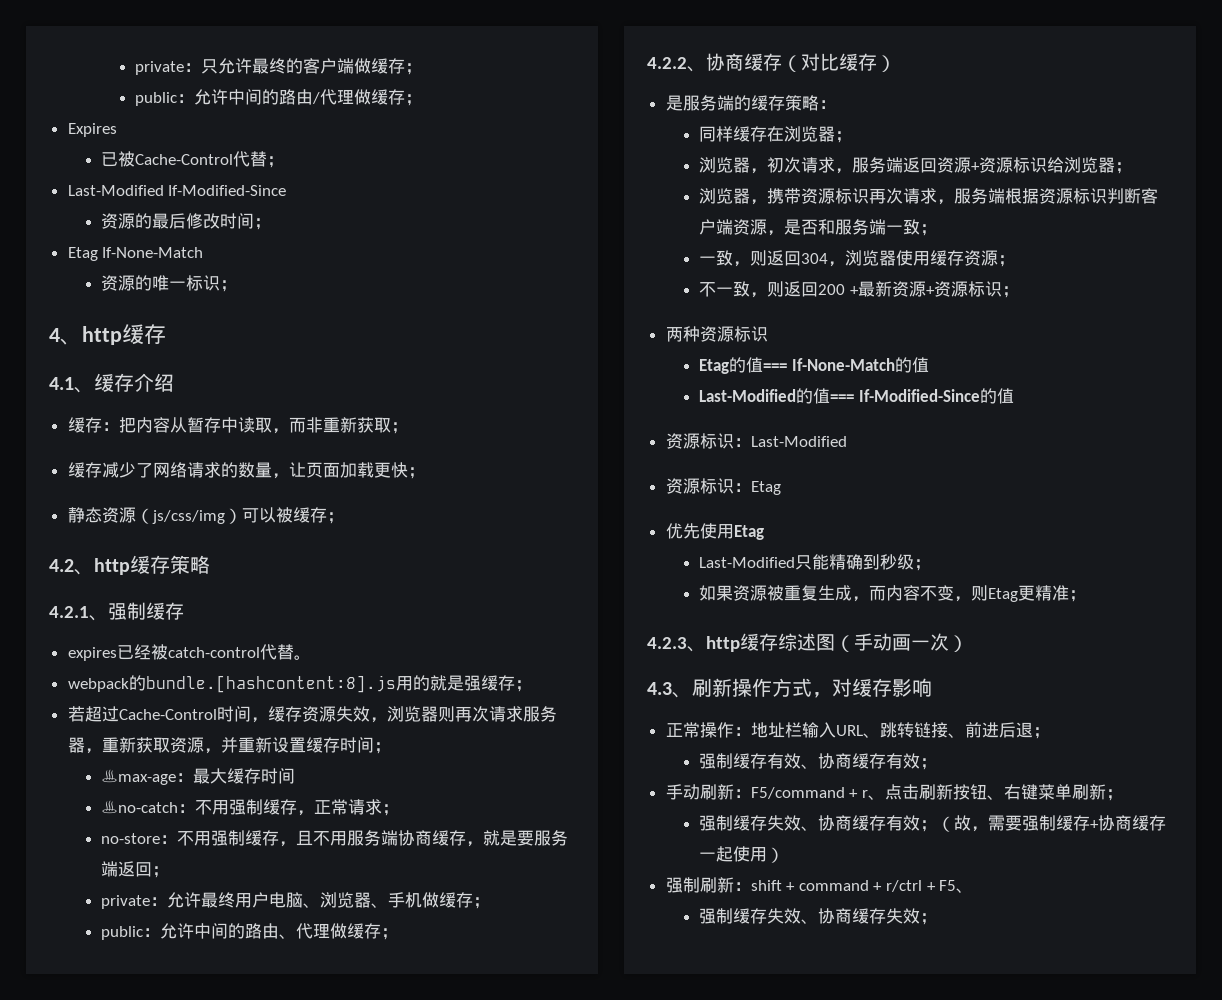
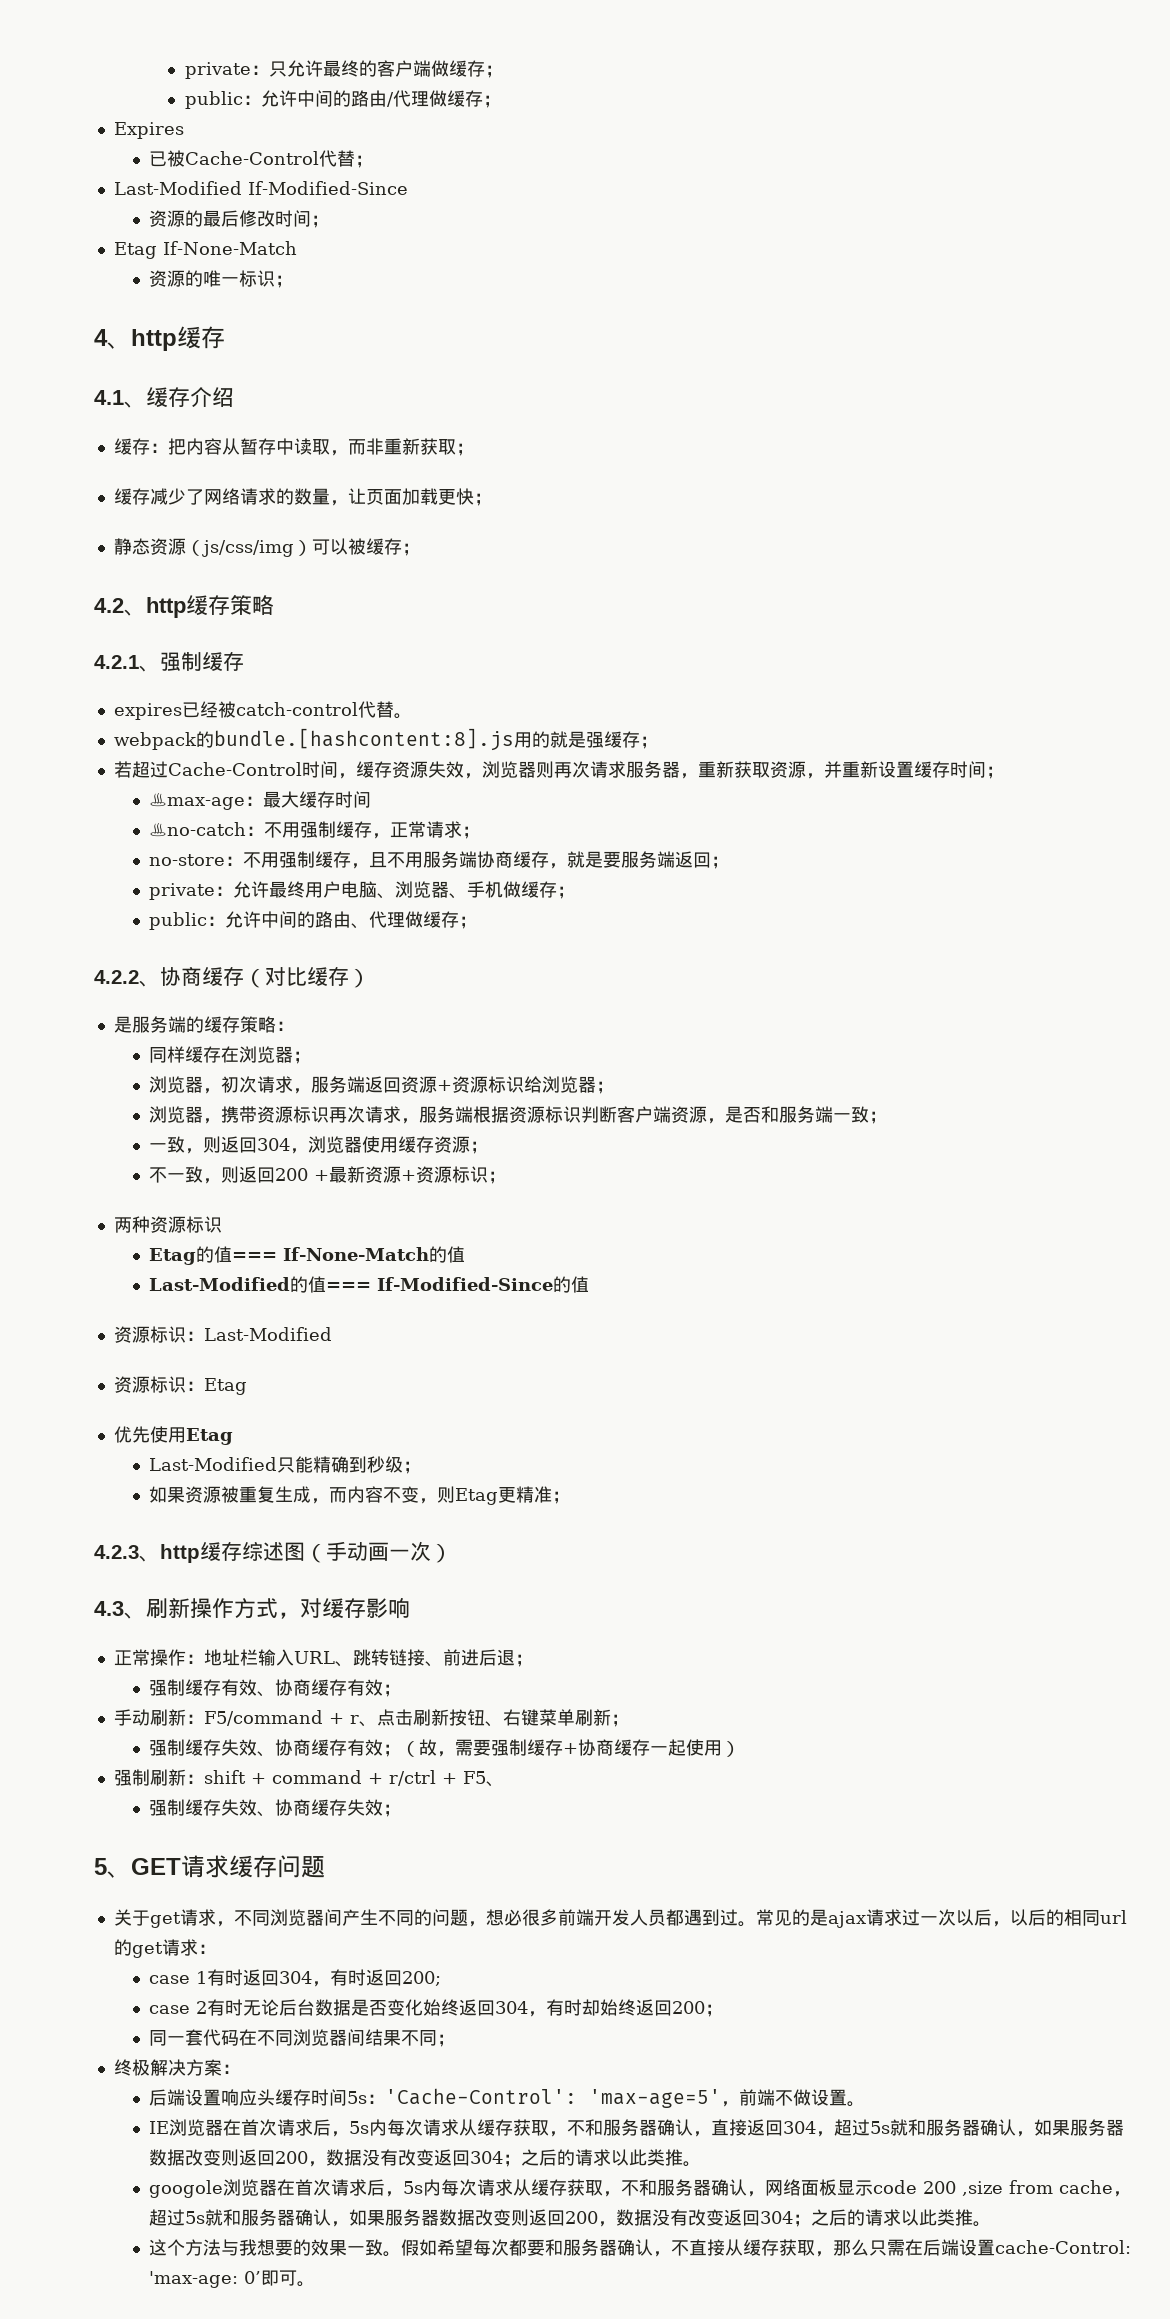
+ 5、GET请求缓存问题
+ 关于get请求，不同浏览器间产生不同的问题，想必很多前端开发人员都遇到过。常见的是ajax请求过一次以后，以后的相同url的get请求：
+ case 1有时返回304，有时返回200;
+ case 2有时无论后台数据是否变化始终返回304，有时却始终返回200；
+ 同一套代码在不同浏览器间结果不同；
+ 终极解决方案：
+ 后端设置响应头缓存时间5s：'Cache-Control': 'max-age=5'，前端不做设置。
+ IE浏览器在首次请求后，5s内每次请求从缓存获取，不和服务器确认，直接返回304，超过5s就和服务器确认，如果服务器数据改变则返回200，数据没有改变返回304；之后的请求以此类推。
+ googole浏览器在首次请求后，5s内每次请求从缓存获取，不和服务器确认，网络面板显示code 200 ,size from cache，超过5s就和服务器确认，如果服务器数据改变则返回200，数据没有改变返回304；之后的请求以此类推。
+ 这个方法与我想要的效果一致。假如希望每次都要和服务器确认，不直接从缓存获取，那么只需在后端设置cache-Control: 'max-age: 0’即可。

